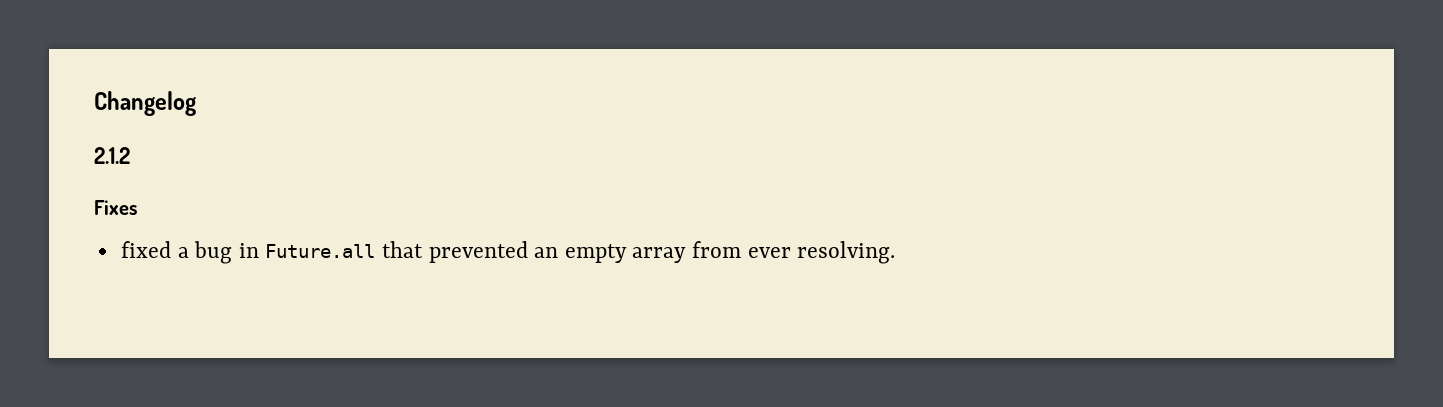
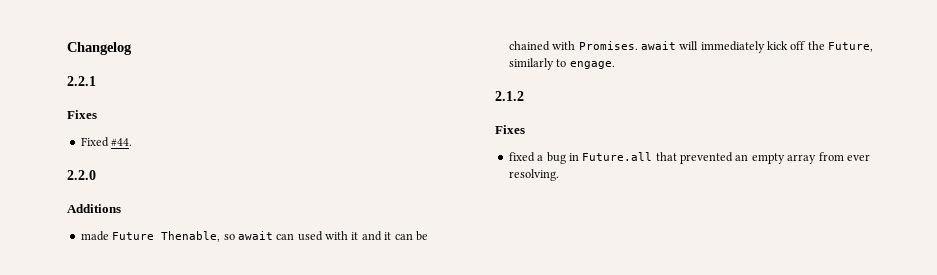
+ 2.2.1
+ Fixes
+ Fixed #44.
+ 2.2.0
+ Additions
+ made Future Thenable, so await can used with it and it can be chained with Promises. await will immediately kick off the Future, similarly to engage.

